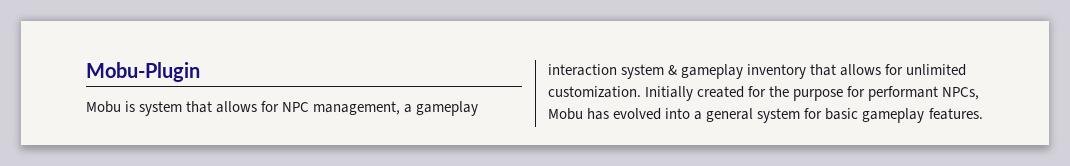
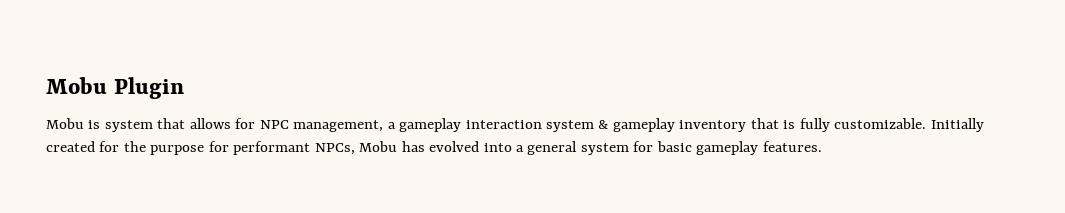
- Mobu-Plugin
+ Mobu Plugin
- Mobu is system that allows for NPC management, a gameplay interaction system & gameplay inventory that allows for unlimited customization.
+ Mobu is system that allows for NPC management, a gameplay interaction system & gameplay inventory that is fully customizable.

